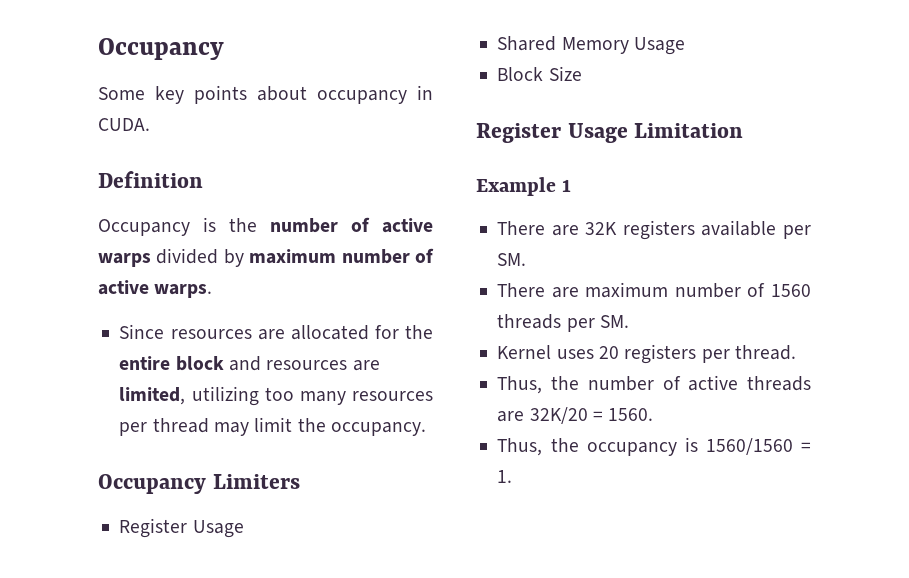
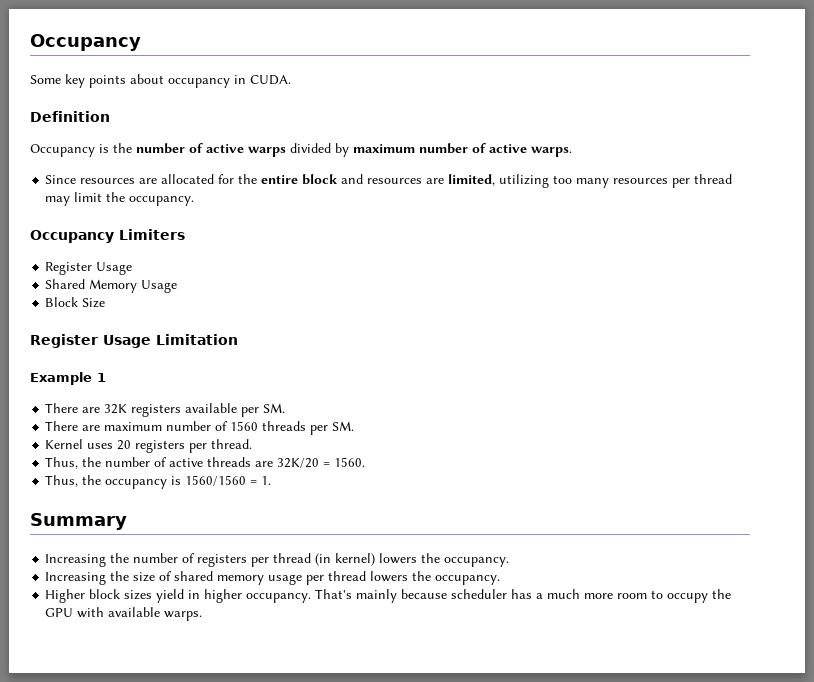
+ Summary
+ Increasing the number of registers per thread (in kernel) lowers the occupancy.
+ Increasing the size of shared memory usage per thread lowers the occupancy.
+ Higher block sizes yield in higher occupancy. That's mainly because scheduler has a much more room to occupy the GPU with available warps.

